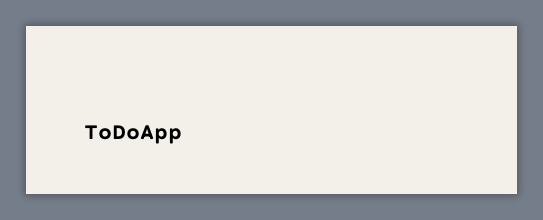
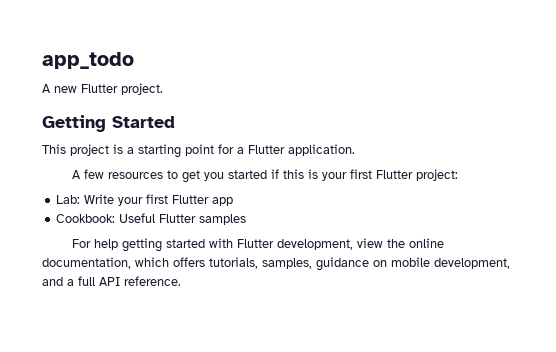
- ToDoApp
+ app_todo
+ A new Flutter project.
+ Getting Started
+ This project is a starting point for a Flutter application.
+ A few resources to get you started if this is your first Flutter project:
+ Lab: Write your first Flutter app
+ Cookbook: Useful Flutter samples
+ For help getting started with Flutter development, view the online documentation, which offers tutorials, samples, guidance on mobile development, and a full API reference.

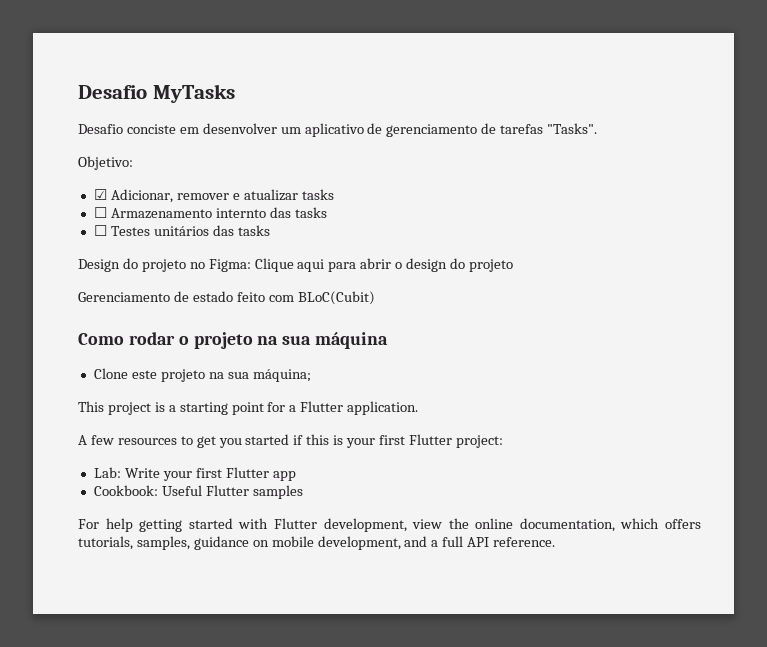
- app_todo
- A new Flutter project.
- Getting Started
+ Desafio MyTasks
+ Desafio conciste em desenvolver um aplicativo de gerenciamento de tarefas "Tasks".
+ Objetivo:
+ ☑ Adicionar, remover e atualizar tasks
+ ☐ Armazenamento internto das tasks
+ ☐ Testes unitários das tasks
+ Design do projeto no Figma: Clique aqui para abrir o design do projeto
+ Gerenciamento de estado feito com BLoC(Cubit)
+ Como rodar o projeto na sua máquina
+ Clone este projeto na sua máquina;

